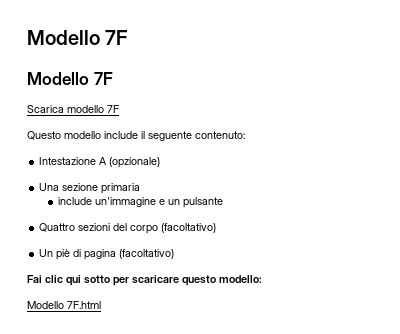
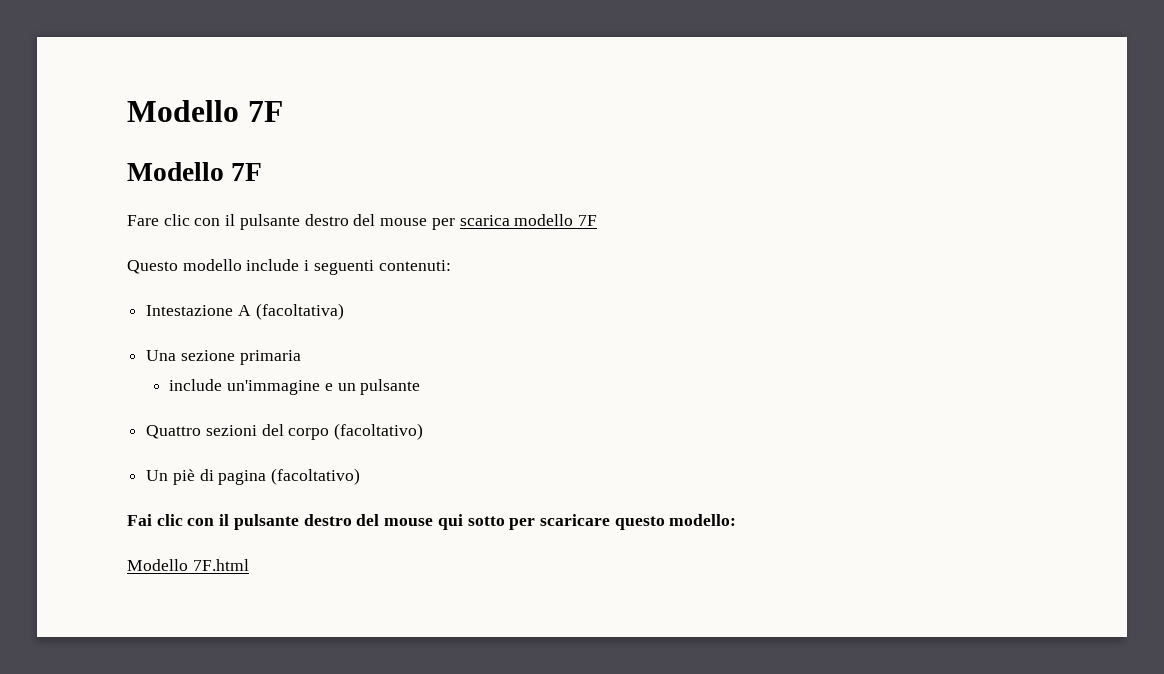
- Scarica modello 7F
+ Fare clic con il pulsante destro del mouse per scarica modello 7F
- Questo modello include il seguente contenuto:
+ Questo modello include i seguenti contenuti:
- Intestazione A (opzionale)
+ Intestazione A (facoltativa)
- Fai clic qui sotto per scaricare questo modello:
+ Fai clic con il pulsante destro del mouse qui sotto per scaricare questo modello:

